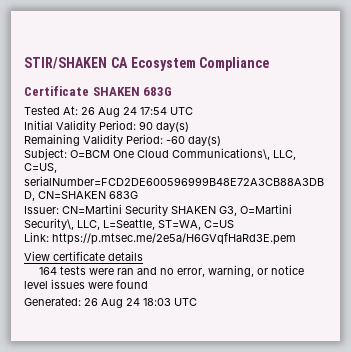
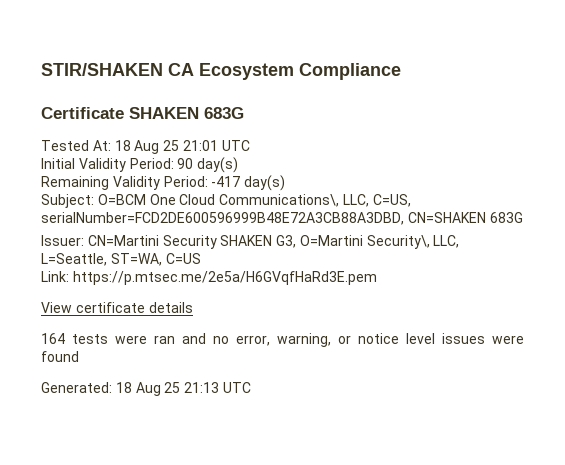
- Tested At: 26 Aug 24 17:54 UTC
+ Tested At: 18 Aug 25 21:01 UTC
- Remaining Validity Period: -60 day(s)
+ Remaining Validity Period: -417 day(s)
- Generated: 26 Aug 24 18:03 UTC
+ Generated: 18 Aug 25 21:13 UTC

